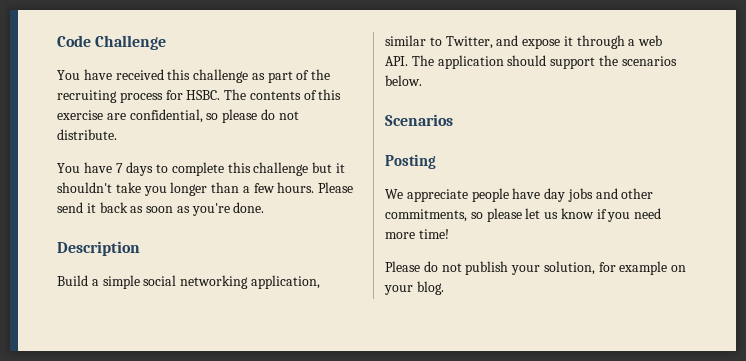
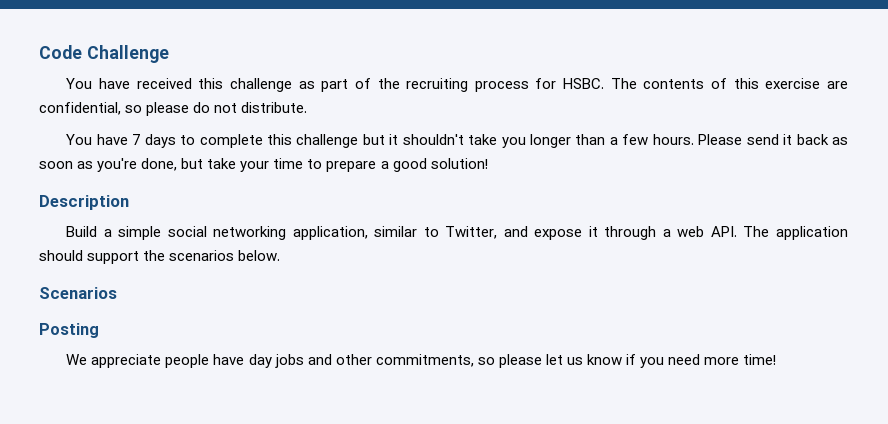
- Please send it back as soon as you're done.
+ Please send it back as soon as you're done, but take your time to prepare a good solution!
- Please do not publish your solution, for example on your blog.

